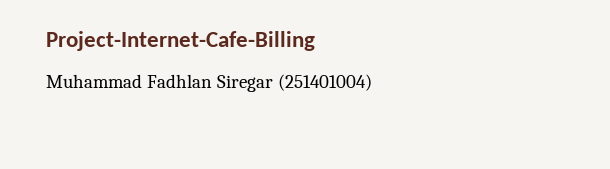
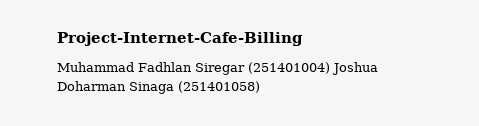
- Muhammad Fadhlan Siregar (251401004)
+ Muhammad Fadhlan Siregar (251401004) Joshua Doharman Sinaga (251401058)

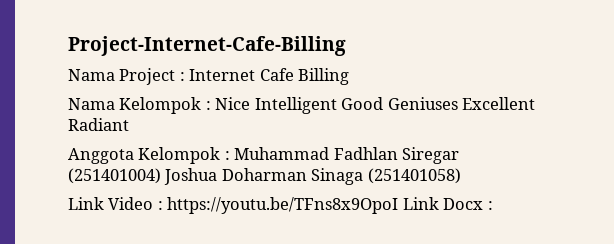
- Muhammad Fadhlan Siregar (251401004) Joshua Doharman Sinaga (251401058)
+ Nama Project : Internet Cafe Billing
+ Nama Kelompok : Nice Intelligent Good Geniuses Excellent Radiant
+ Anggota Kelompok : Muhammad Fadhlan Siregar (251401004) Joshua Doharman Sinaga (251401058)
+ Link Video : https://youtu.be/TFns8x9OpoI Link Docx :

